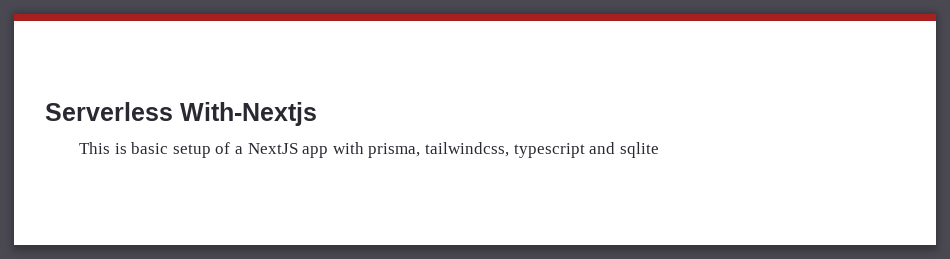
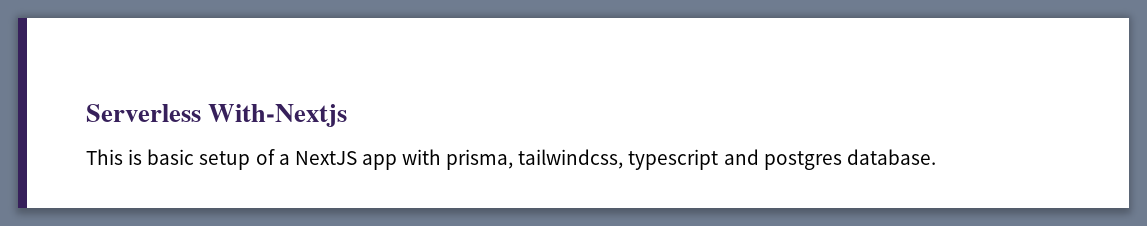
- This is basic setup of a NextJS app with prisma, tailwindcss, typescript and sqlite
+ This is basic setup of a NextJS app with prisma, tailwindcss, typescript and postgres database.

